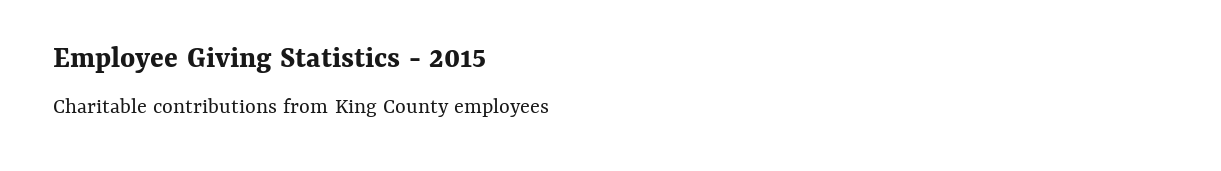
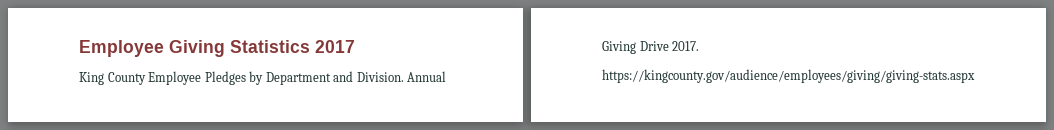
- Employee Giving Statistics - 2015
- Charitable contributions from King County employees
+ Employee Giving Statistics 2017
+ King County Employee Pledges by Department and Division. Annual Giving Drive 2017.
+ https://kingcounty.gov/audience/employees/giving/giving-stats.aspx

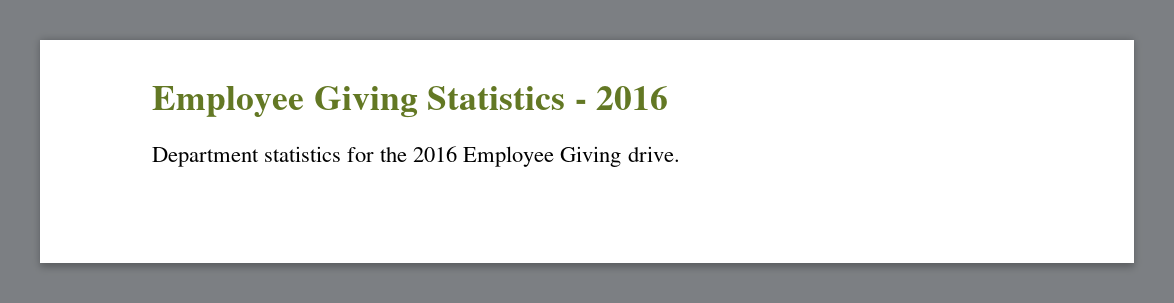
- Employee Giving Statistics 2017
- King County Employee Pledges by Department and Division. Annual Giving Drive 2017.
- https://kingcounty.gov/audience/employees/giving/giving-stats.aspx
+ Employee Giving Statistics - 2016
+ Department statistics for the 2016 Employee Giving drive.

